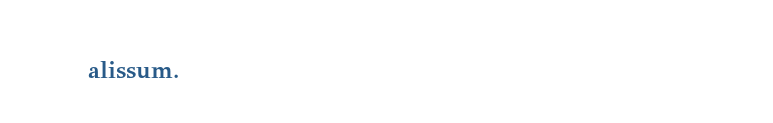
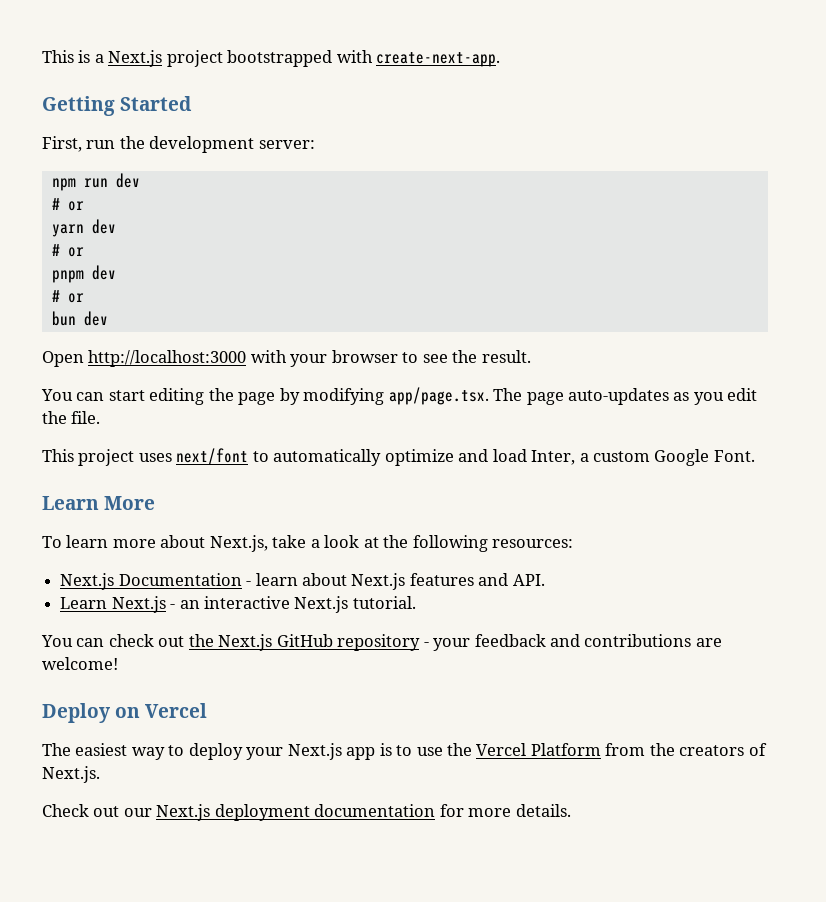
- alissum.
+ This is a Next.js project bootstrapped with create-next-app.
+ Getting Started
+ First, run the development server:
+ npm run dev
+ # or
+ yarn dev
+ # or
+ pnpm dev
+ # or
+ bun dev
+ Open http://localhost:3000 with your browser to see the result.
+ You can start editing the page by modifying app/page.tsx. The page auto-updates as you edit the file.
+ This project uses next/font to automatically optimize and load Inter, a custom Google Font.
+ Learn More
+ To learn more about Next.js, take a look at the following resources:
+ Next.js Documentation - learn about Next.js features and API.
+ Learn Next.js - an interactive Next.js tutorial.
+ You can check out the Next.js GitHub repository - your feedback and contributions are welcome!
+ Deploy on Vercel
+ The easiest way to deploy your Next.js app is to use the Vercel Platform from the creators of Next.js.
+ Check out our Next.js deployment documentation for more details.

